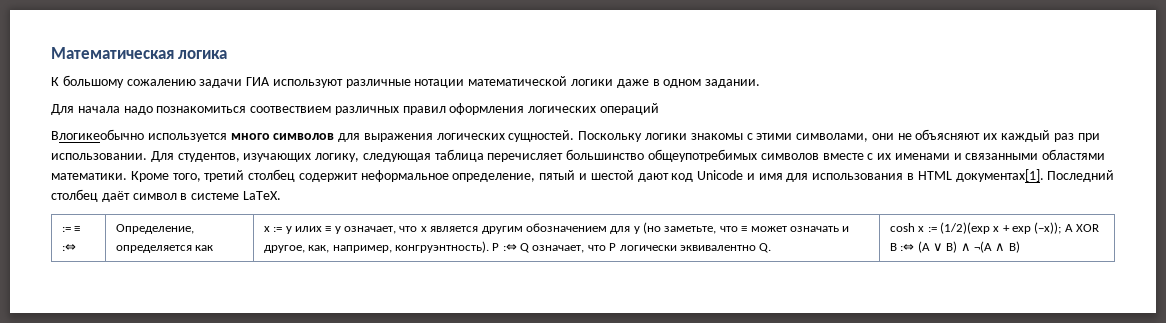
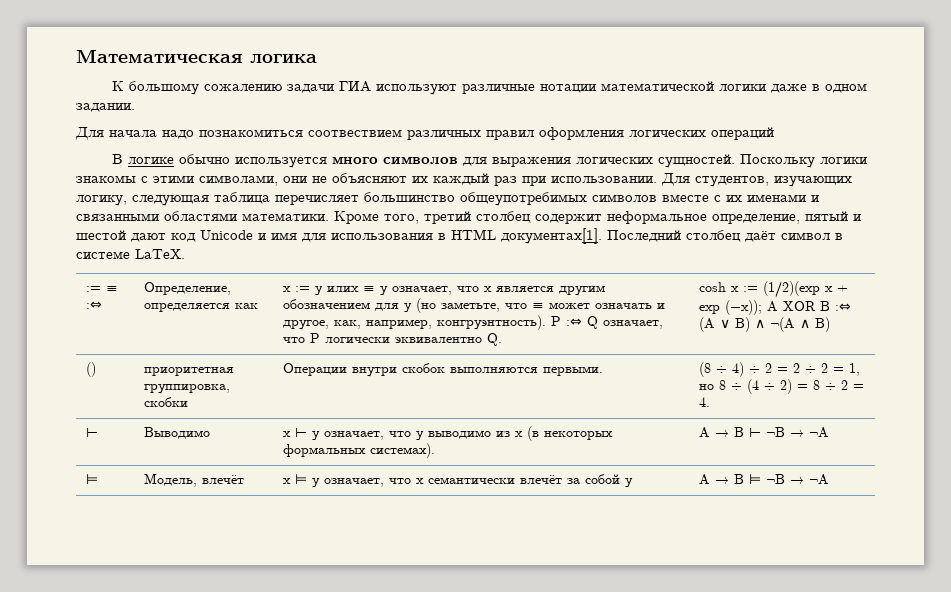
- Влогикеобычно используется много символов для выражения логических сущностей.
+ В логике обычно используется много символов для выражения логических сущностей.
+ () | приоритетная группировка, скобки | Операции внутри скобок выполняются первыми. | (8 ÷ 4) ÷ 2 = 2 ÷ 2 = 1, но 8 ÷ (4 ÷ 2) = 8 ÷ 2 = 4.
+ ⊢ | Выводимо | x ⊢ y означает, что y выводимо из x (в некоторых формальных системах). | A → B ⊢ ¬B → ¬A
+ ⊨ | Модель, влечёт | x ⊨ y означает, что x семантически влечёт за собой y | A → B ⊨ ¬B → ¬A

